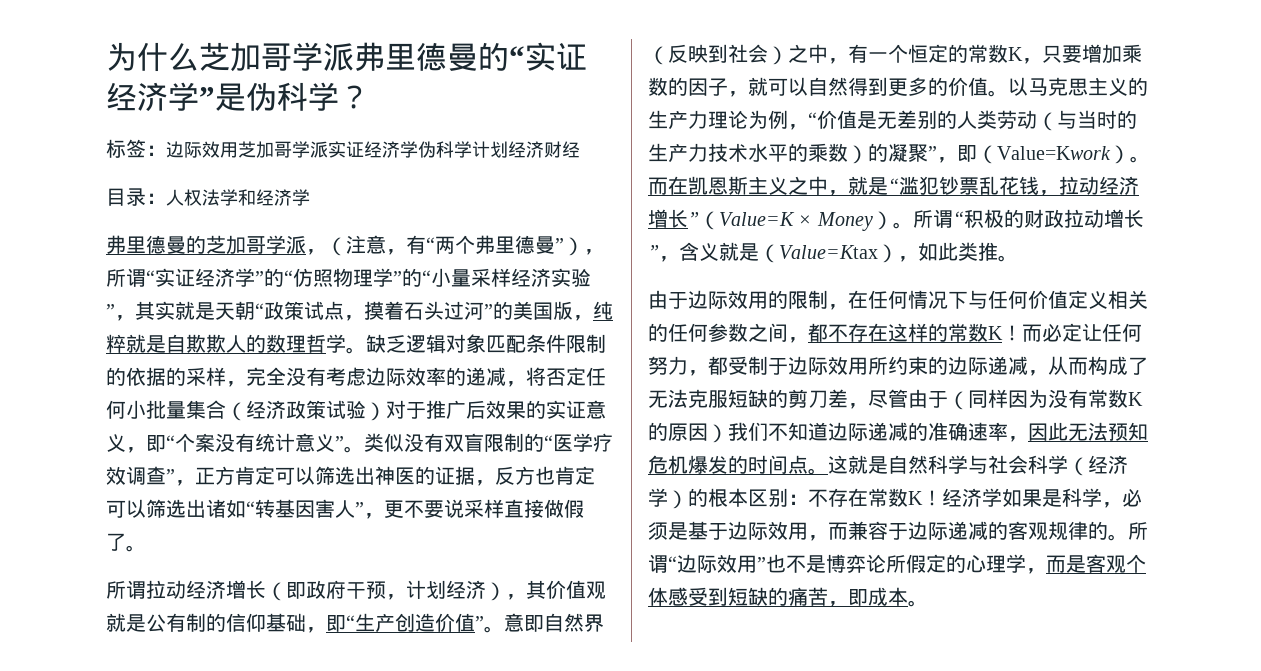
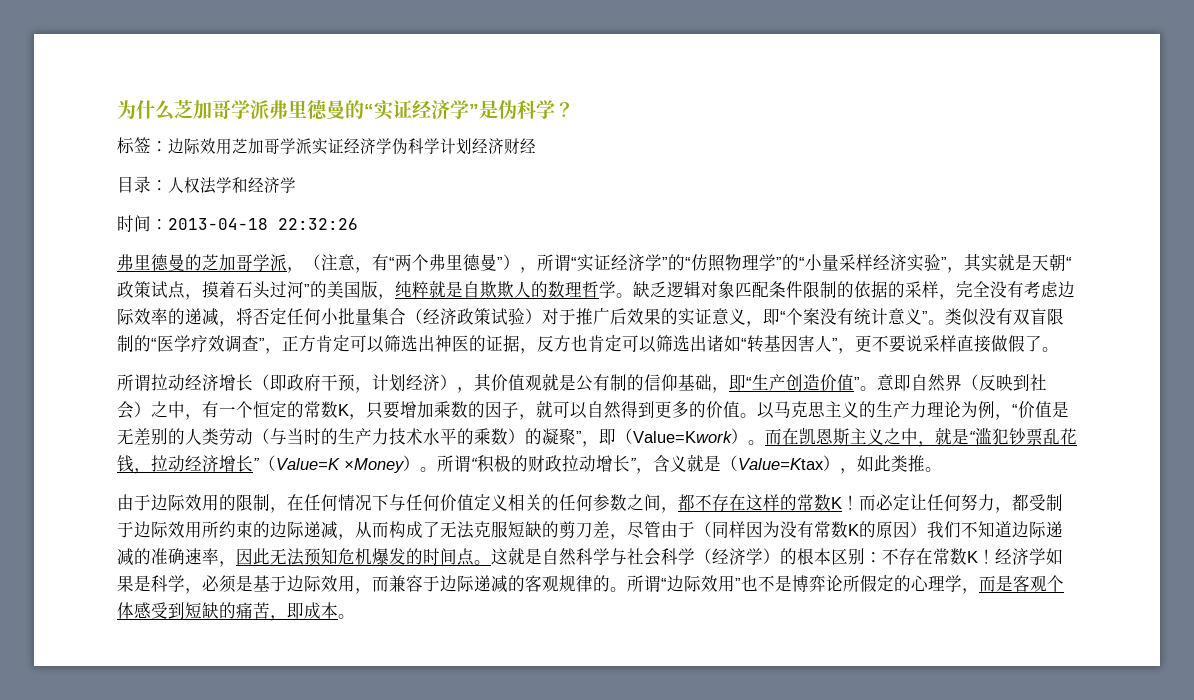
+ 时间：2013-04-18 22:32:26
- 而在凯恩斯主义之中，就是“滥犯钞票乱花钱，拉动经济增长”（Value=K × Money）。
+ 而在凯恩斯主义之中，就是“滥犯钞票乱花钱，拉动经济增长”（Value=K ×Money）。

